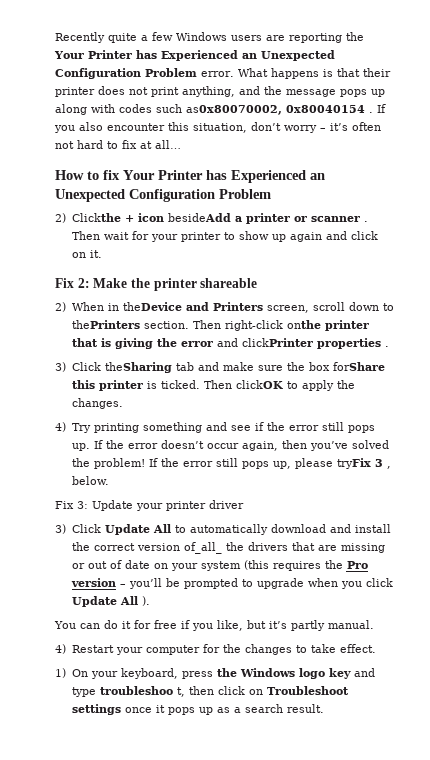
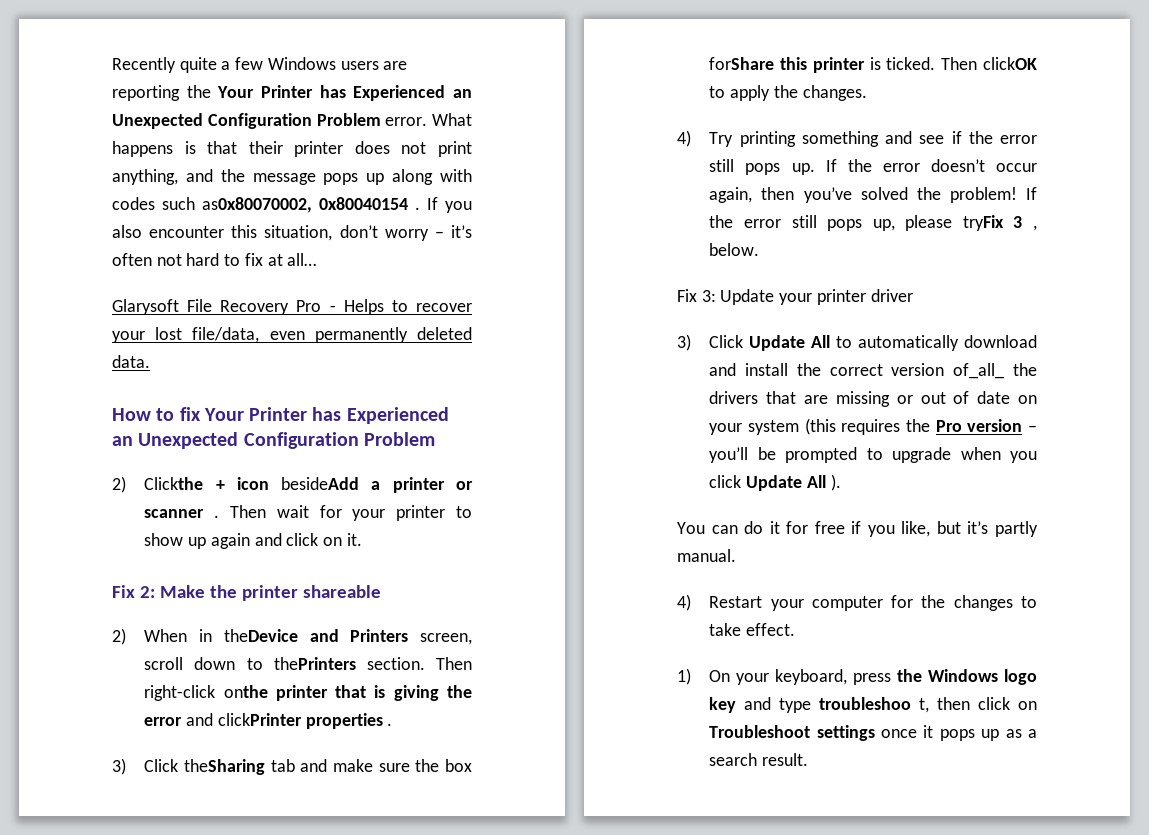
+ Glarysoft File Recovery Pro - Helps to recover your lost file/data, even permanently deleted data.

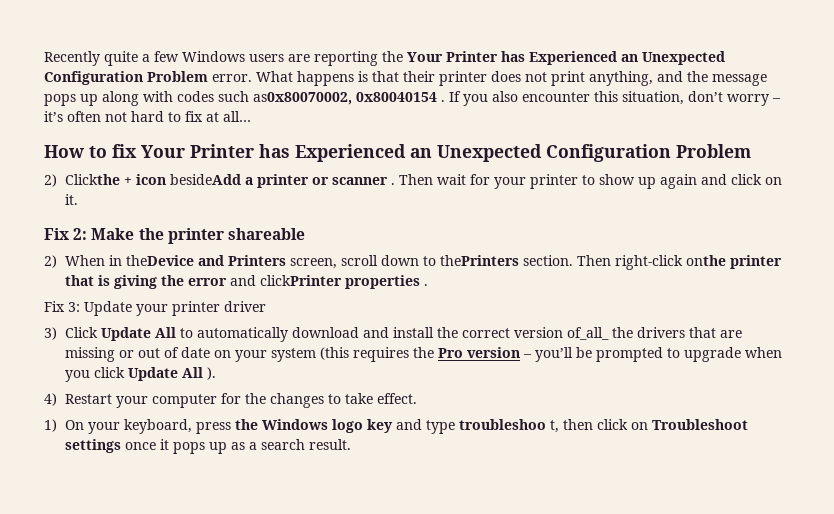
- Glarysoft File Recovery Pro - Helps to recover your lost file/data, even permanently deleted data.
- 3) Click theSharing tab and make sure the box forShare this printer is ticked. Then clickOK to apply the changes.
- 4) Try printing something and see if the error still pops up. If the error doesn’t occur again, then you’ve solved the problem! If the error still pops up, please tryFix 3 , below.
- You can do it for free if you like, but it’s partly manual.

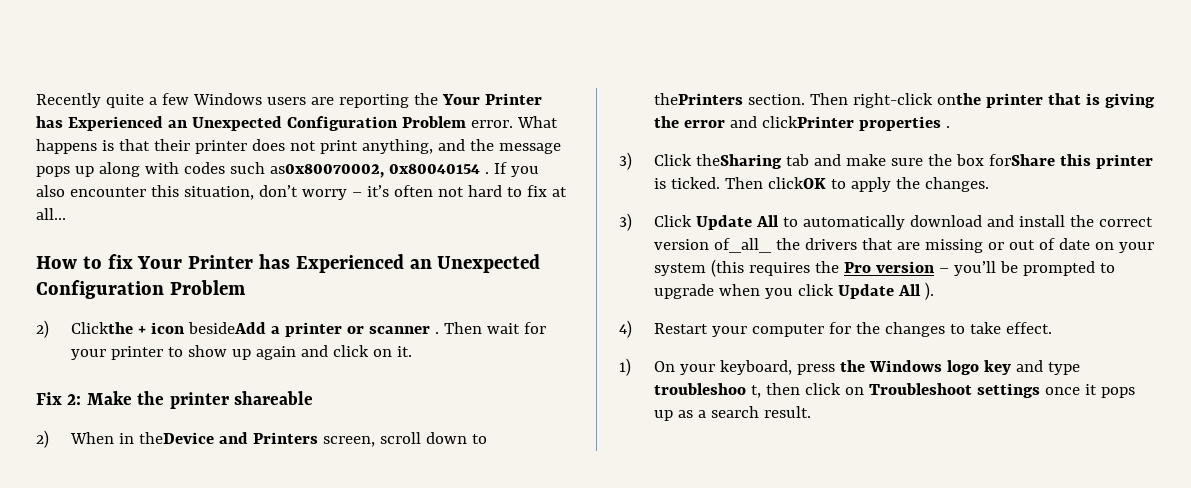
- Fix 3: Update your printer driver
+ 3) Click theSharing tab and make sure the box forShare this printer is ticked. Then clickOK to apply the changes.

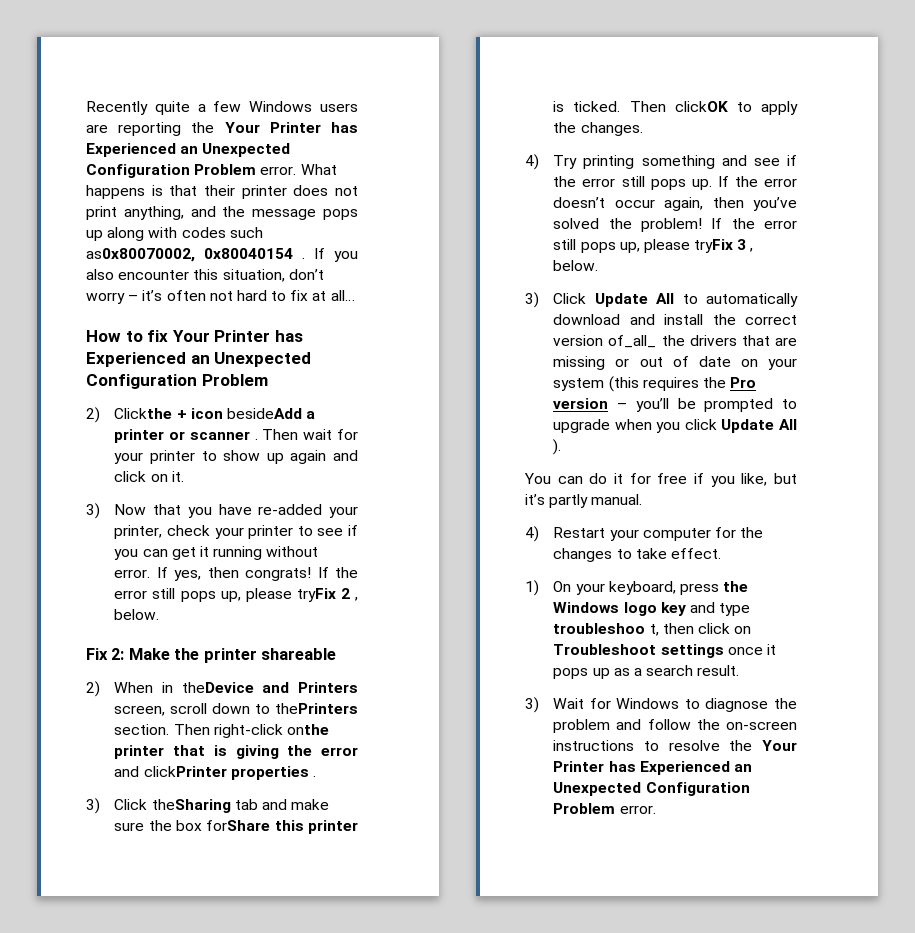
+ 3) Now that you have re-added your printer, check your printer to see if you can get it running without error. If yes, then congrats! If the error still pops up, please tryFix 2 , below.
+ 4) Try printing something and see if the error still pops up. If the error doesn’t occur again, then you’ve solved the problem! If the error still pops up, please tryFix 3 , below.
+ You can do it for free if you like, but it’s partly manual.
+ 3) Wait for Windows to diagnose the problem and follow the on-screen instructions to resolve the Your Printer has Experienced an Unexpected Configuration Problem error.

